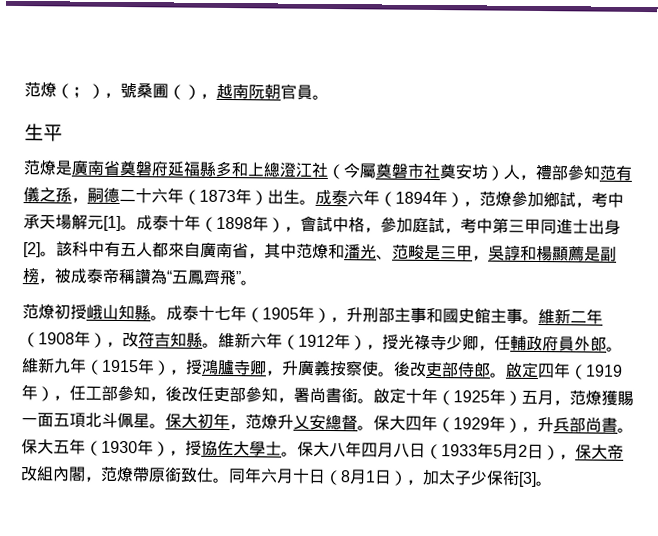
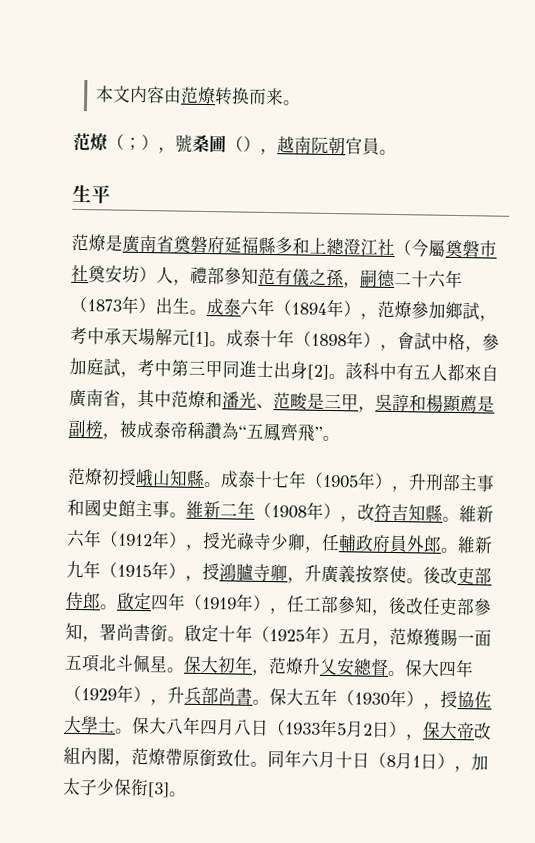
+ 本文内容由范燎转换而来。

